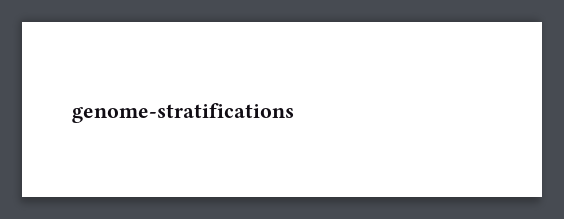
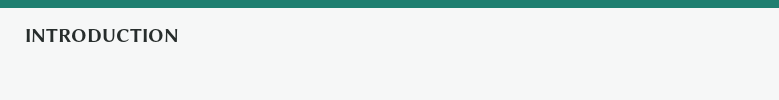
- genome-stratifications
+ INTRODUCTION

